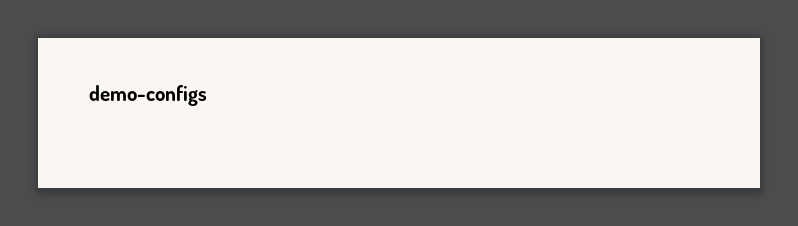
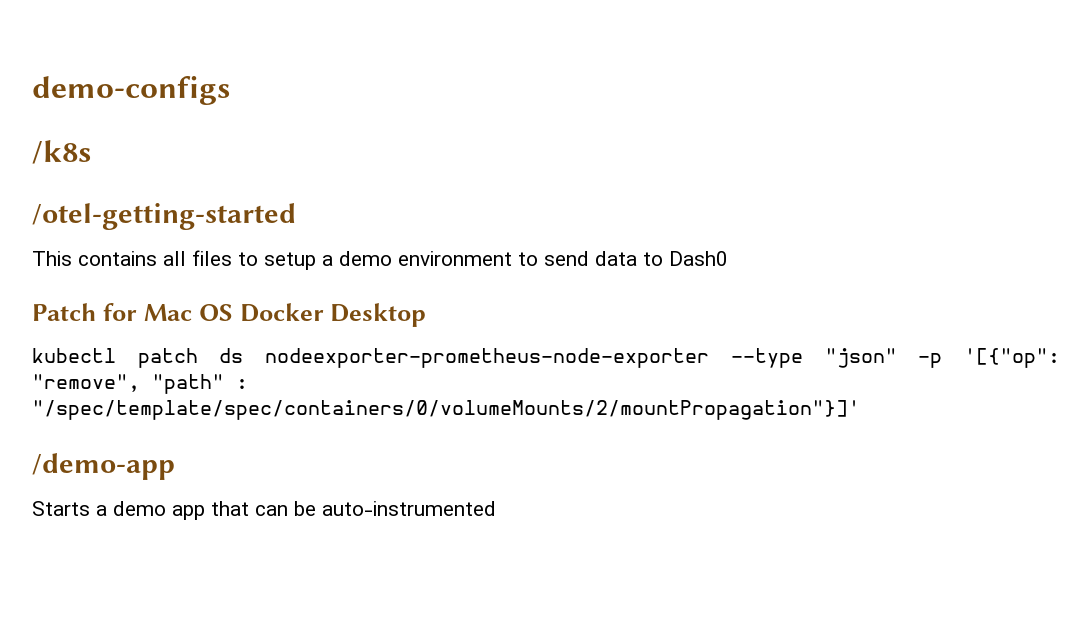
+ /k8s
+ /otel-getting-started
+ This contains all files to setup a demo environment to send data to Dash0
+ Patch for Mac OS Docker Desktop
+ kubectl patch ds nodeexporter-prometheus-node-exporter --type "json" -p '[{"op": "remove", "path" : "/spec/template/spec/containers/0/volumeMounts/2/mountPropagation"}]'
+ /demo-app
+ Starts a demo app that can be auto-instrumented

